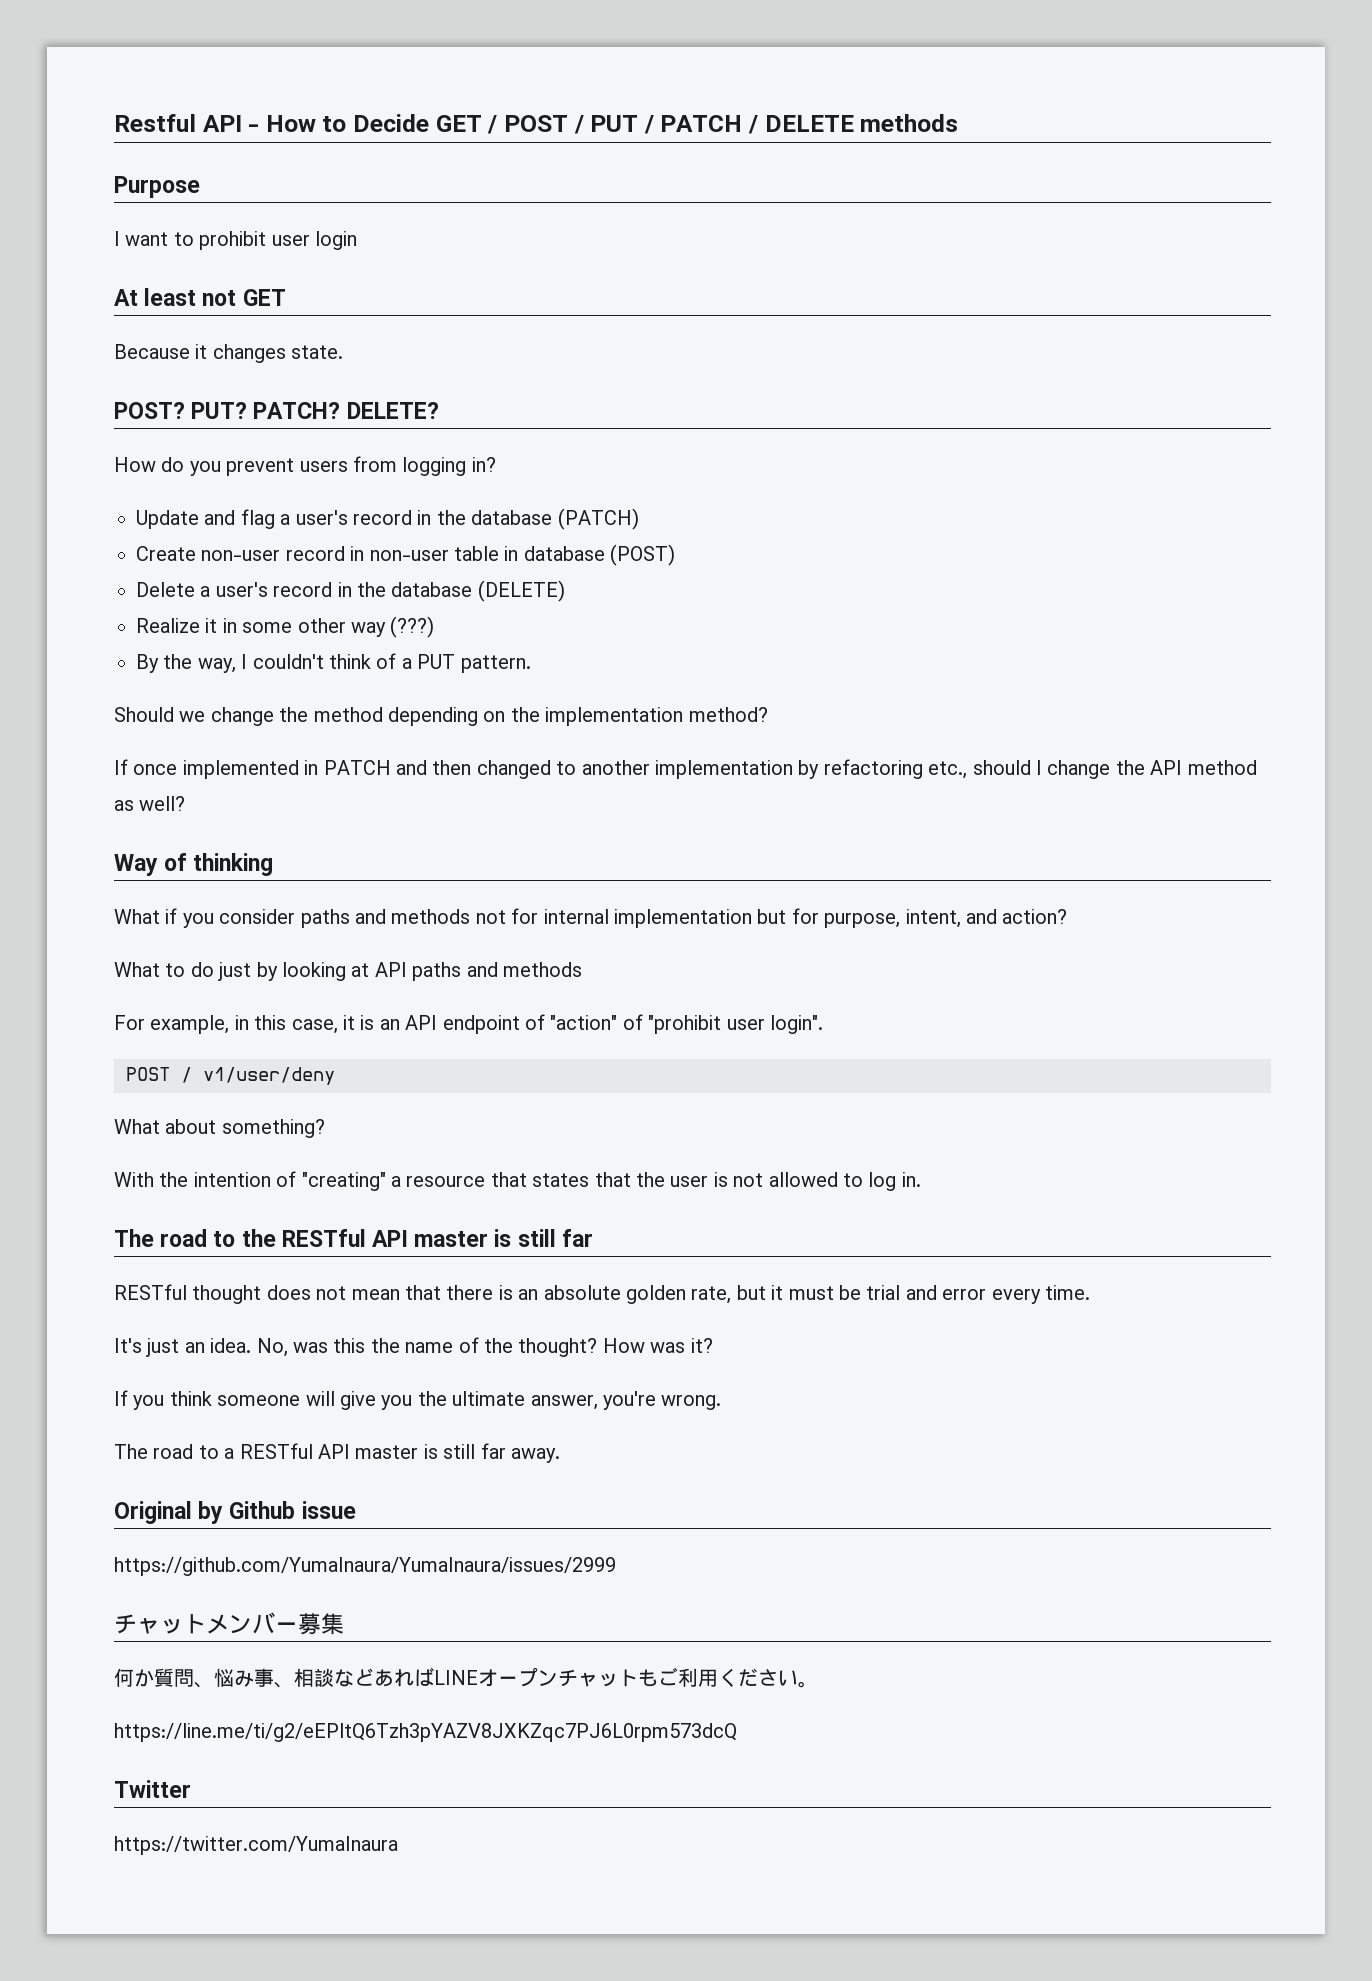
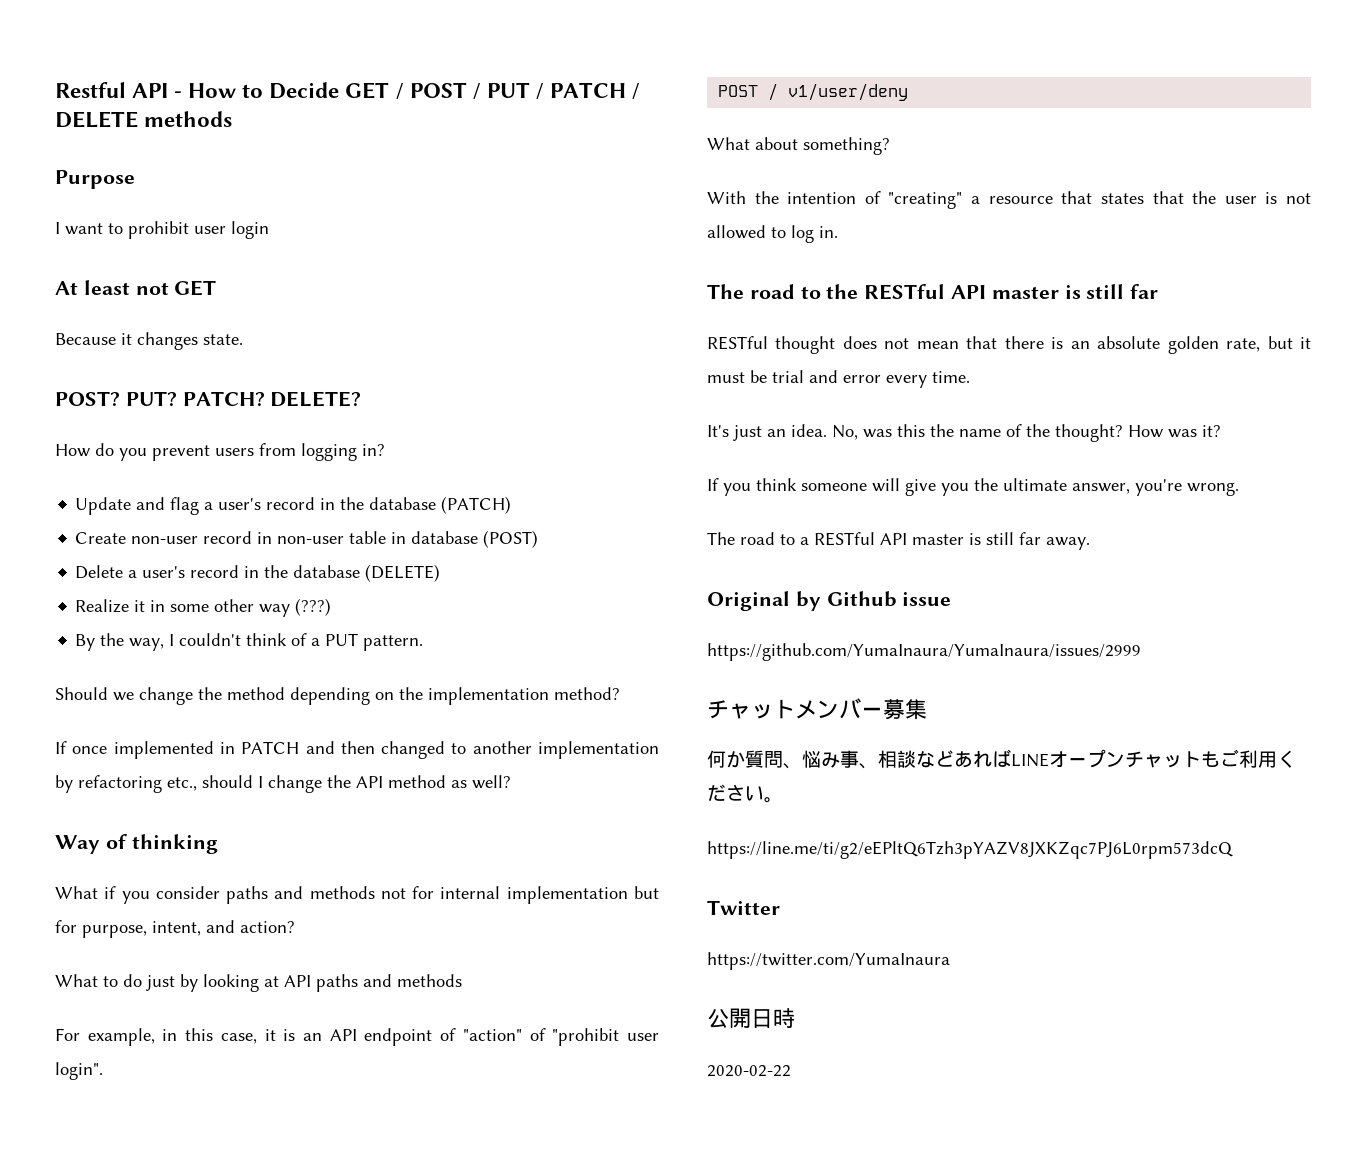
+ 公開日時
+ 2020-02-22

